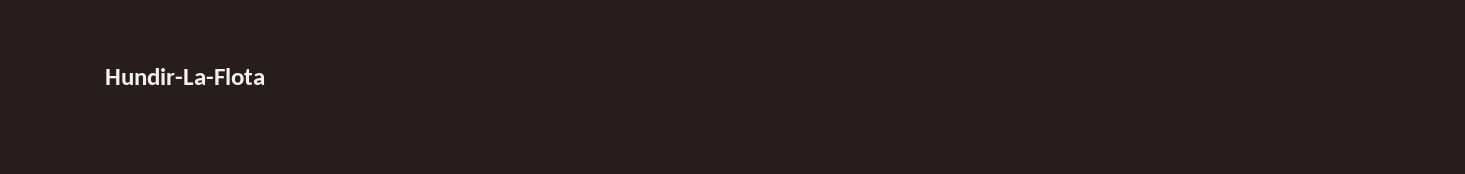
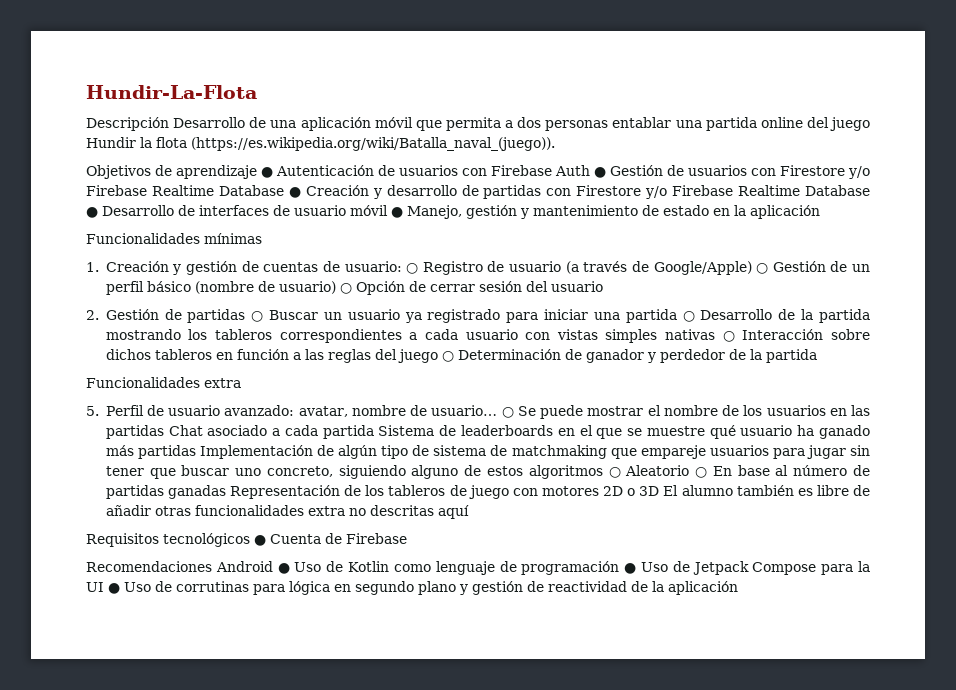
+ Descripción Desarrollo de una aplicación móvil que permita a dos personas entablar una partida online del juego Hundir la flota (https://es.wikipedia.org/wiki/Batalla_naval_(juego)).
+ Objetivos de aprendizaje ● Autenticación de usuarios con Firebase Auth ● Gestión de usuarios con Firestore y/o Firebase Realtime Database ● Creación y desarrollo de partidas con Firestore y/o Firebase Realtime Database ● Desarrollo de interfaces de usuario móvil ● Manejo, gestión y mantenimiento de estado en la aplicación
+ Funcionalidades mínimas
+ 1. Creación y gestión de cuentas de usuario: ○ Registro de usuario (a través de Google/Apple) ○ Gestión de un perfil básico (nombre de usuario) ○ Opción de cerrar sesión del usuario
+ 2. Gestión de partidas ○ Buscar un usuario ya registrado para iniciar una partida ○ Desarrollo de la partida mostrando los tableros correspondientes a cada usuario con vistas simples nativas ○ Interacción sobre dichos tableros en función a las reglas del juego ○ Determinación de ganador y perdedor de la partida
+ Funcionalidades extra
+ 5. Perfil de usuario avanzado: avatar, nombre de usuario… ○ Se puede mostrar el nombre de los usuarios en las partidas Chat asociado a cada partida Sistema de leaderboards en el que se muestre qué usuario ha ganado más partidas Implementación de algún tipo de sistema de matchmaking que empareje usuarios para jugar sin tener que buscar uno concreto, siguiendo alguno de estos algoritmos ○ Aleatorio ○ En base al número de partidas ganadas Representación de los tableros de juego con motores 2D o 3D El alumno también es libre de añadir otras funcionalidades extra no descritas aquí
+ Requisitos tecnológicos ● Cuenta de Firebase
+ Recomendaciones Android ● Uso de Kotlin como lenguaje de programación ● Uso de Jetpack Compose para la UI ● Uso de corrutinas para lógica en segundo plano y gestión de reactividad de la aplicación

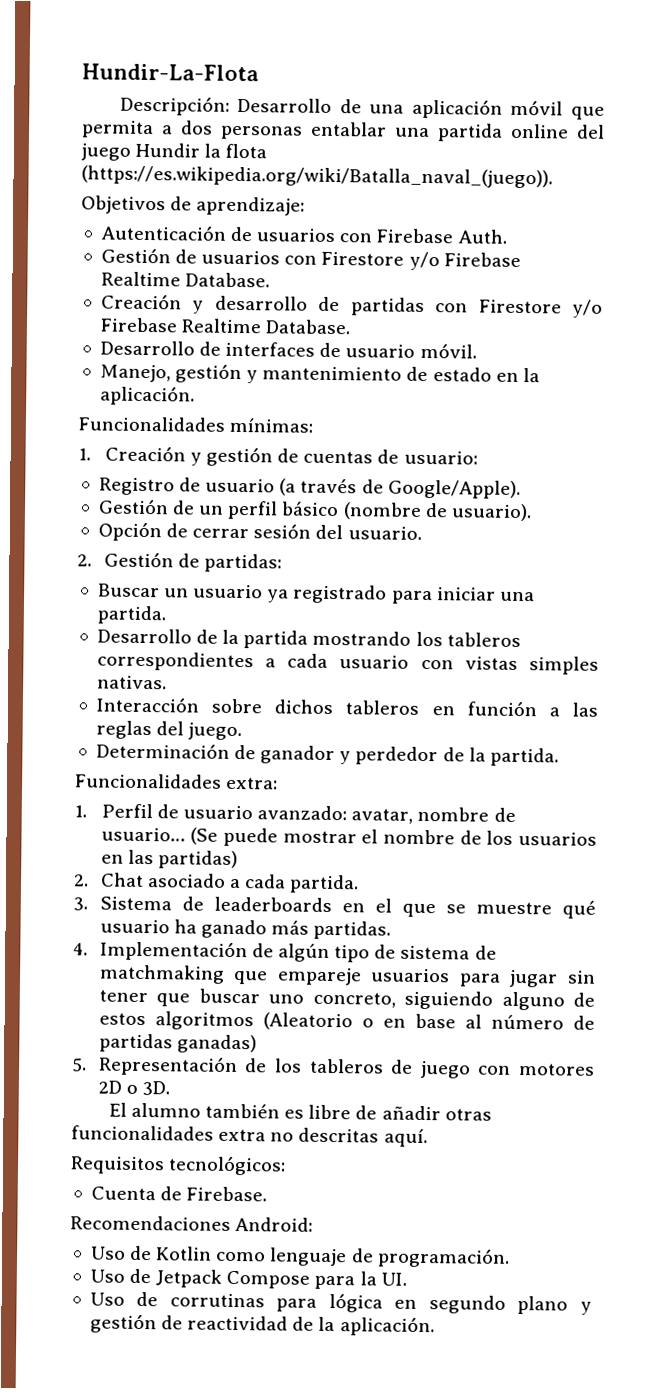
- Descripción Desarrollo de una aplicación móvil que permita a dos personas entablar una partida online del juego Hundir la flota (https://es.wikipedia.org/wiki/Batalla_naval_(juego)).
+ Descripción: Desarrollo de una aplicación móvil que permita a dos personas entablar una partida online del juego Hundir la flota (https://es.wikipedia.org/wiki/Batalla_naval_(juego)).
- Objetivos de aprendizaje ● Autenticación de usuarios con Firebase Auth ● Gestión de usuarios con Firestore y/o Firebase Realtime Database ● Creación y desarrollo de partidas con Firestore y/o Firebase Realtime Database ● Desarrollo de interfaces de usuario móvil ● Manejo, gestión y mantenimiento de estado en la aplicación
- Funcionalidades mínimas
+ Objetivos de aprendizaje:
+ Autenticación de usuarios con Firebase Auth.
+ Gestión de usuarios con Firestore y/o Firebase Realtime Database.
+ Creación y desarrollo de partidas con Firestore y/o Firebase Realtime Database.
+ Desarrollo de interfaces de usuario móvil.
+ Manejo, gestión y mantenimiento de estado en la aplicación.
+ Funcionalidades mínimas:
- 1. Creación y gestión de cuentas de usuario: ○ Registro de usuario (a través de Google/Apple) ○ Gestión de un perfil básico (nombre de usuario) ○ Opción de cerrar sesión del usuario
+ 1. Creación y gestión de cuentas de usuario:
+ Registro de usuario (a través de Google/Apple).
+ Gestión de un perfil básico (nombre de usuario).
+ Opción de cerrar sesión del usuario.
- 2. Gestión de partidas ○ Buscar un usuario ya registrado para iniciar una partida ○ Desarrollo de la partida mostrando los tableros correspondientes a cada usuario con vistas simples nativas ○ Interacción sobre dichos tableros en función a las reglas del juego ○ Determinación de ganador y perdedor de la partida
- Funcionalidades extra
- 5. Perfil de usuario avanzado: avatar, nombre de usuario…
+ 2. Gestión de partidas:
+ Buscar un usuario ya registrado para iniciar una partida.
+ Desarrollo de la partida mostrando los tableros correspondientes a cada usuario con vistas simples nativas.
+ Interacción sobre dichos tableros en función a las reglas del juego.
+ Determinación de ganador y perdedor de la partida.
+ Funcionalidades extra:
+ 1. Perfil de usuario avanzado: avatar, nombre de usuario…
- ○ Se puede mostrar el nombre de los usuarios en las partidas Chat asociado a cada partida Sistema de leaderboards en el que se muestre qué usuario ha ganado más partidas Implementación de algún tipo de sistema de matchmaking que empareje usuarios para jugar sin tener que buscar uno concreto, siguiendo alguno de estos algoritmos ○ Aleatorio ○ En base al número de partidas ganadas Representación de los tableros de juego con motores 2D o 3D El alumno también es libre de añadir otras funcionalidades extra no descritas aquí
+ (Se puede mostrar el nombre de los usuarios en las partidas)
+ 2. Chat asociado a cada partida.
+ 3. Sistema de leaderboards en el que se muestre qué usuario ha ganado más partidas.
+ 4. Implementación de algún tipo de sistema de matchmaking que empareje usuarios para jugar sin tener que buscar uno concreto, siguiendo alguno de estos algoritmos (Aleatorio o en base al número de partidas ganadas)
+ 5. Representación de los tableros de juego con motores 2D o 3D.
+ El alumno también es libre de añadir otras funcionalidades extra no descritas aquí.
- Requisitos tecnológicos ● Cuenta de Firebase
+ Requisitos tecnológicos:
+ Cuenta de Firebase.
- Recomendaciones Android ● Uso de Kotlin como lenguaje de programación ● Uso de Jetpack Compose para la UI ● Uso de corrutinas para lógica en segundo plano y gestión de reactividad de la aplicación
+ Recomendaciones Android:
+ Uso de Kotlin como lenguaje de programación.
+ Uso de Jetpack Compose para la UI.
+ Uso de corrutinas para lógica en segundo plano y gestión de reactividad de la aplicación.

